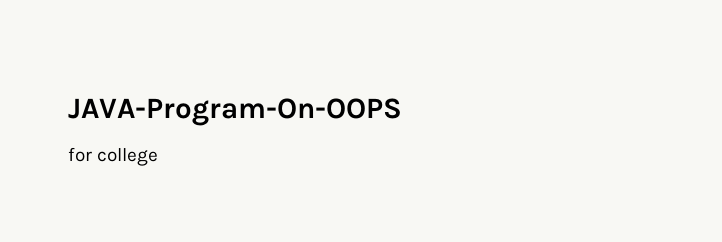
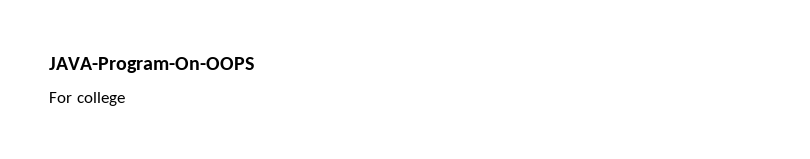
- for college
+ For college

